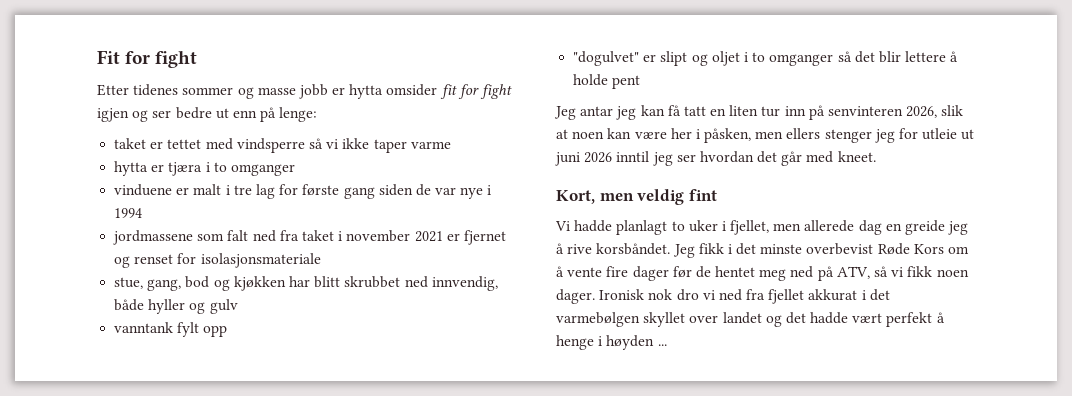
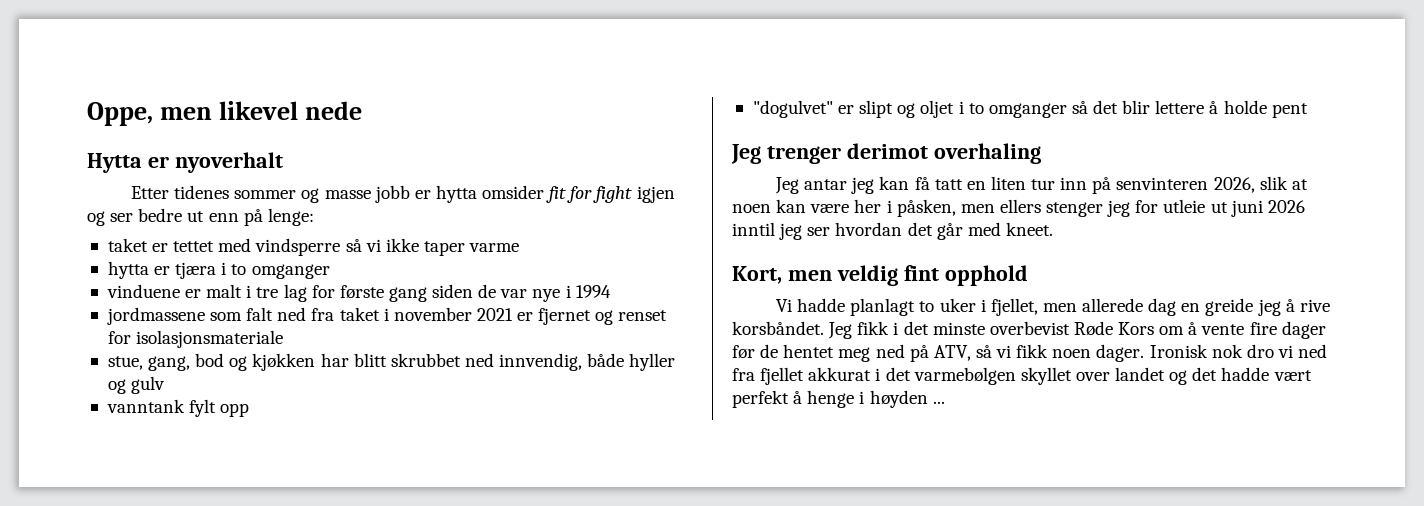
- Fit for fight
+ Oppe, men likevel nede
+ Hytta er nyoverhalt
+ Jeg trenger derimot overhaling
- Kort, men veldig fint
+ Kort, men veldig fint opphold

